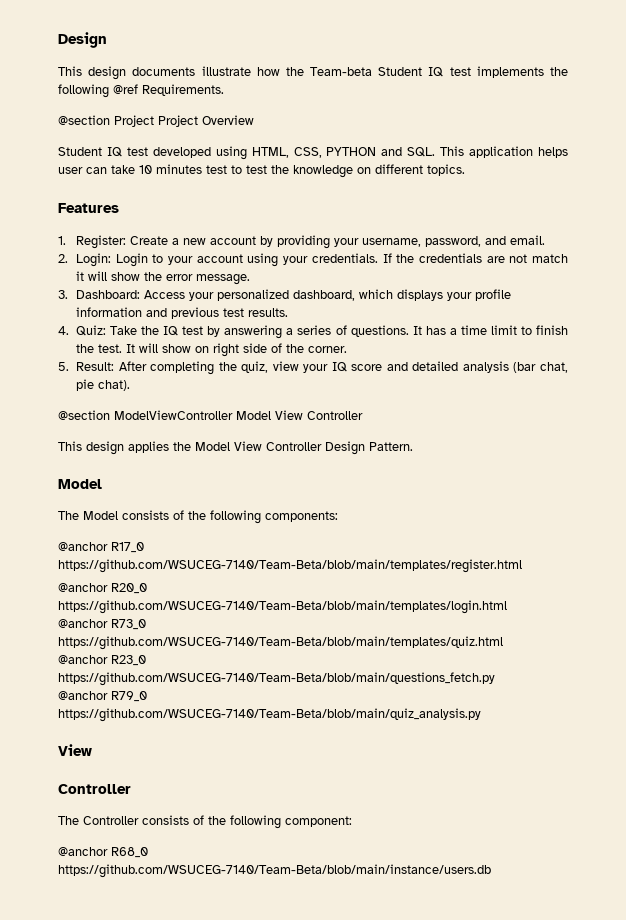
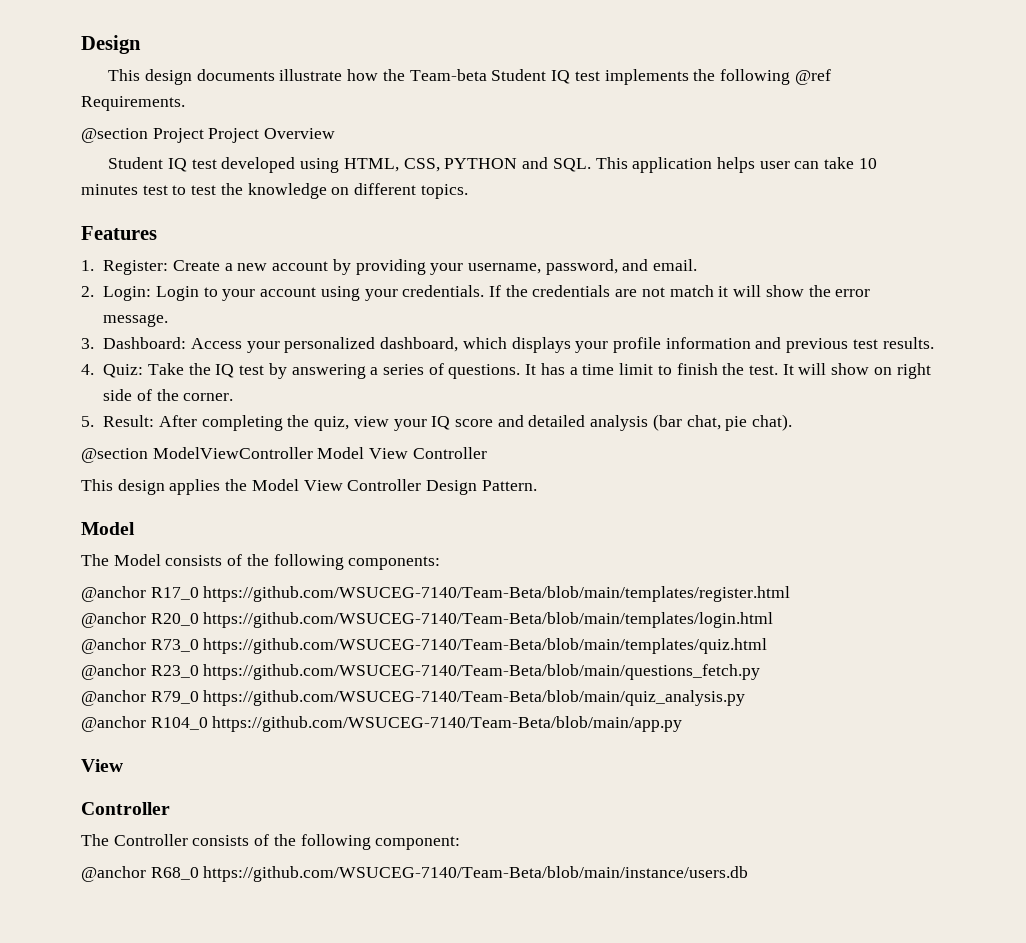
+ @anchor R104_0 https://github.com/WSUCEG-7140/Team-Beta/blob/main/app.py

